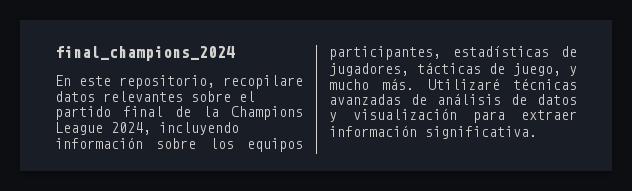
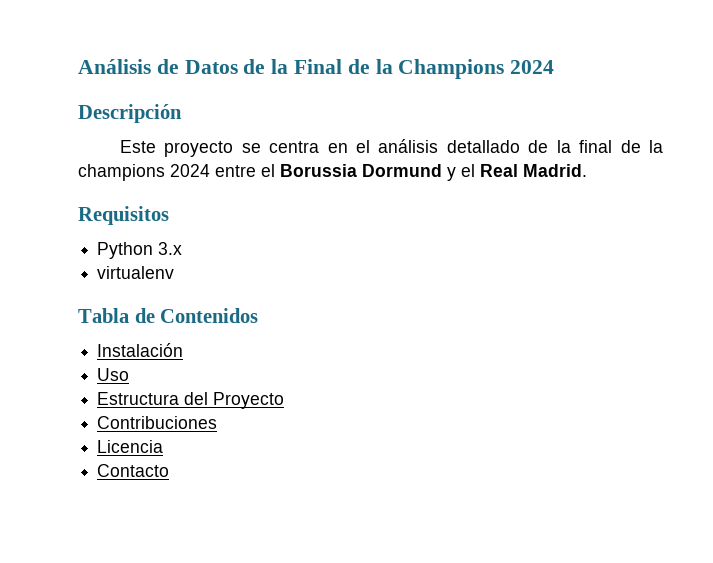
- final_champions_2024
- En este repositorio, recopilare datos relevantes sobre el partido final de la Champions League 2024, incluyendo información sobre los equipos participantes, estadísticas de jugadores, tácticas de juego, y mucho más. Utilizaré técnicas avanzadas de análisis de datos y visualización para extraer información significativa.
+ Análisis de Datos de la Final de la Champions 2024
+ Descripción
+ Este proyecto se centra en el análisis detallado de la final de la champions 2024 entre el Borussia Dormund y el Real Madrid.
+ Requisitos
+ Python 3.x
+ virtualenv
+ Tabla de Contenidos
+ Instalación
+ Uso
+ Estructura del Proyecto
+ Contribuciones
+ Licencia
+ Contacto

